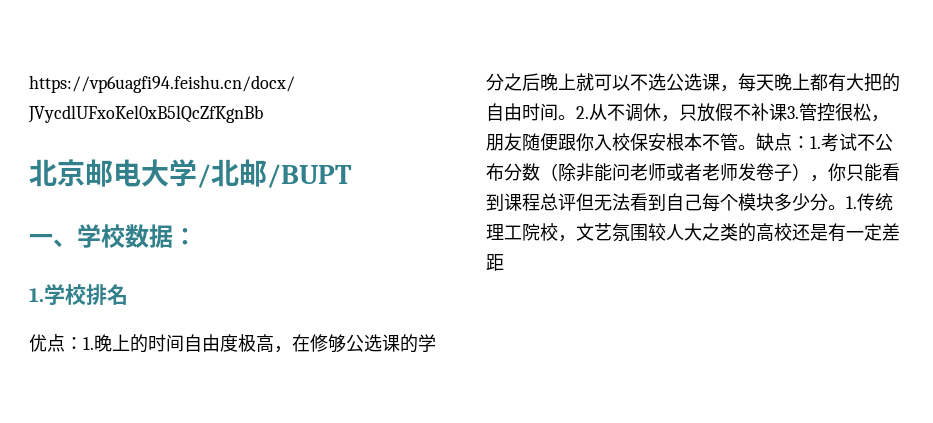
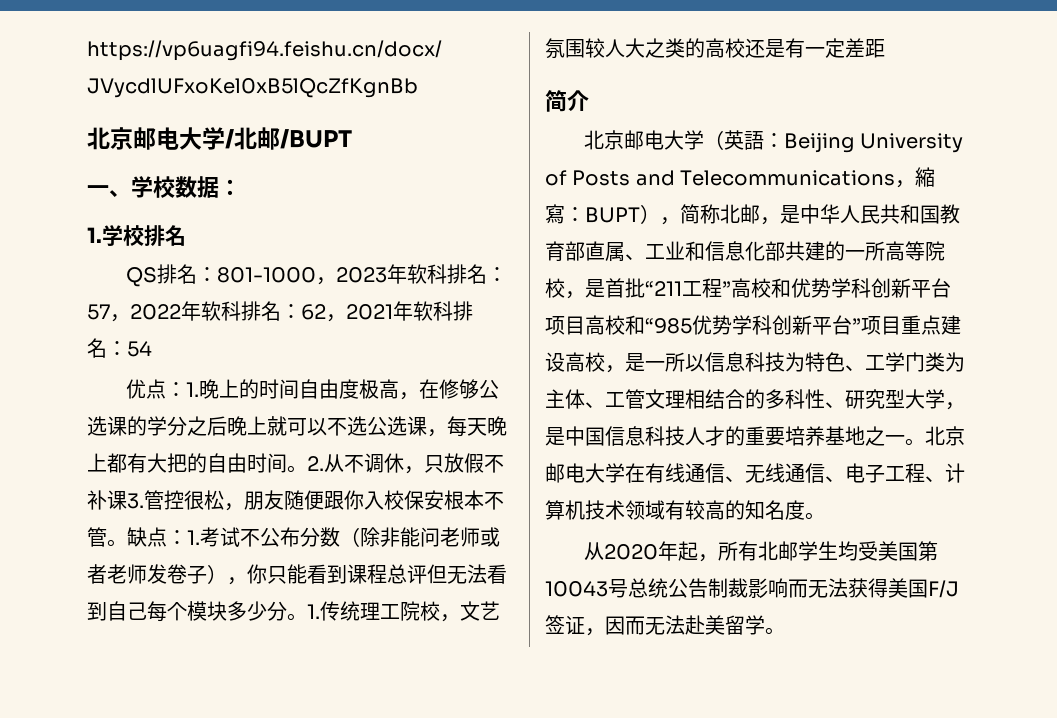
+ QS排名：801-1000，2023年软科排名：57，2022年软科排名：62，2021年软科排名：54
+ 简介
+ 北京邮电大学（英語：Beijing University of Posts and Telecommunications，縮寫：BUPT），简称北邮，是中华人民共和国教育部直属、工业和信息化部共建的一所高等院校，是首批“211工程”高校和优势学科创新平台项目高校和“985优势学科创新平台”项目重点建设高校，是一所以信息科技为特色、工学门类为主体、工管文理相结合的多科性、研究型大学，是中国信息科技人才的重要培养基地之一。北京邮电大学在有线通信、无线通信、电子工程、计算机技术领域有较高的知名度。
+ 从2020年起，所有北邮学生均受美国第10043号总统公告制裁影响而无法获得美国F/J签证，因而无法赴美留学。

